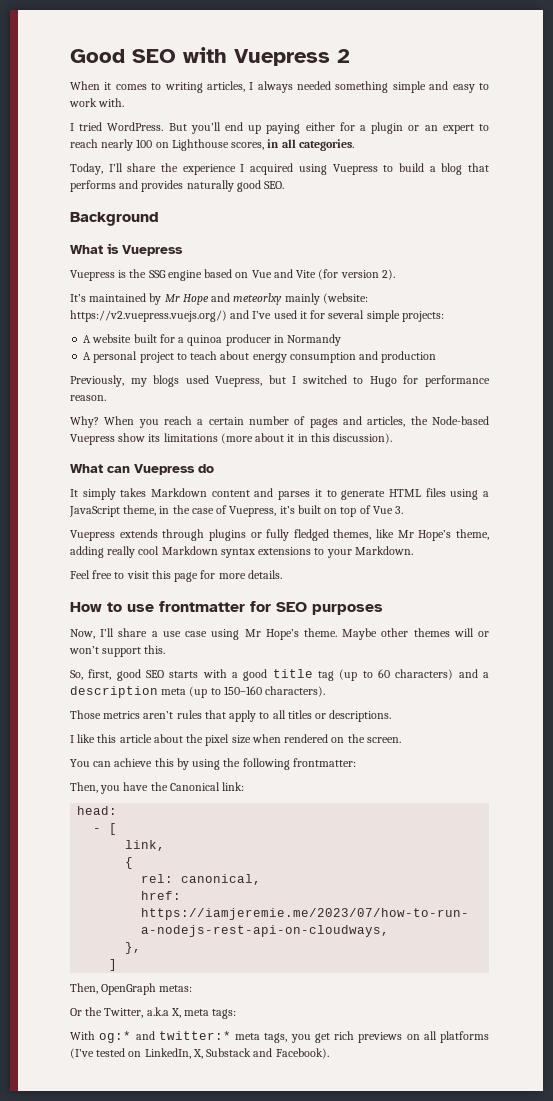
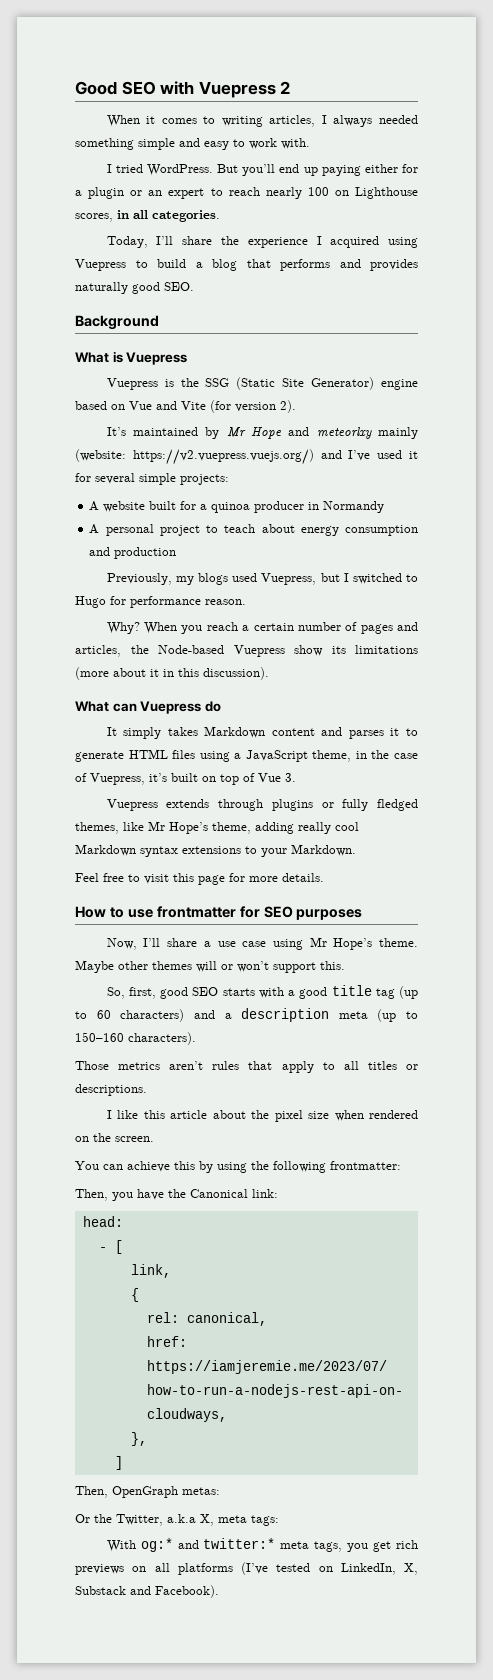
- Vuepress is the SSG engine based on Vue and Vite (for version 2).
+ Vuepress is the SSG (Static Site Generator) engine based on Vue and Vite (for version 2).

